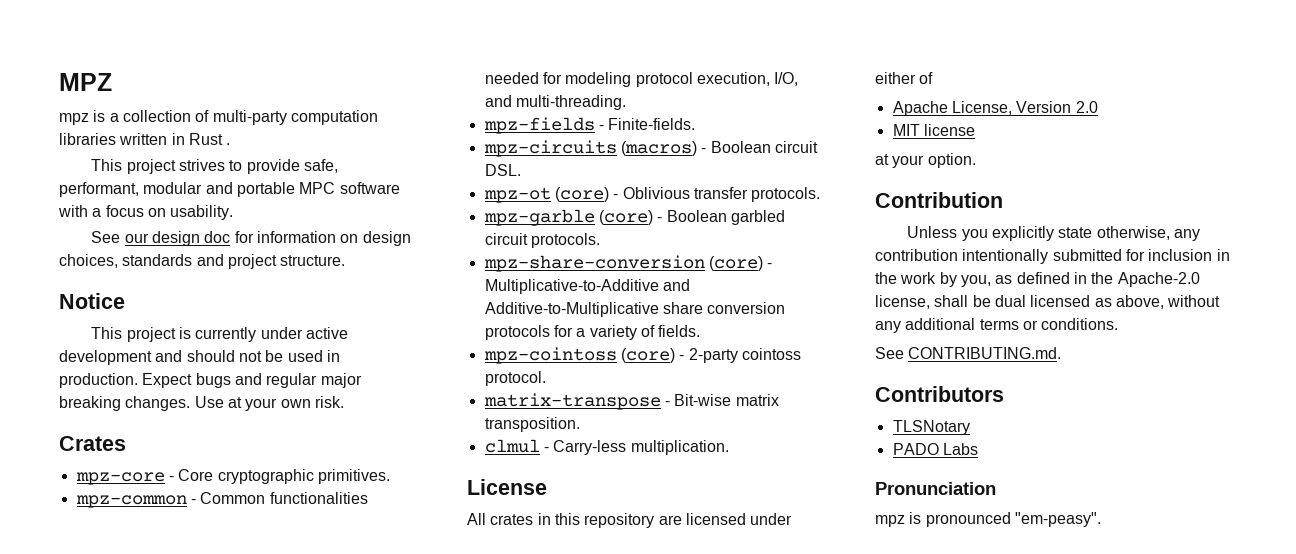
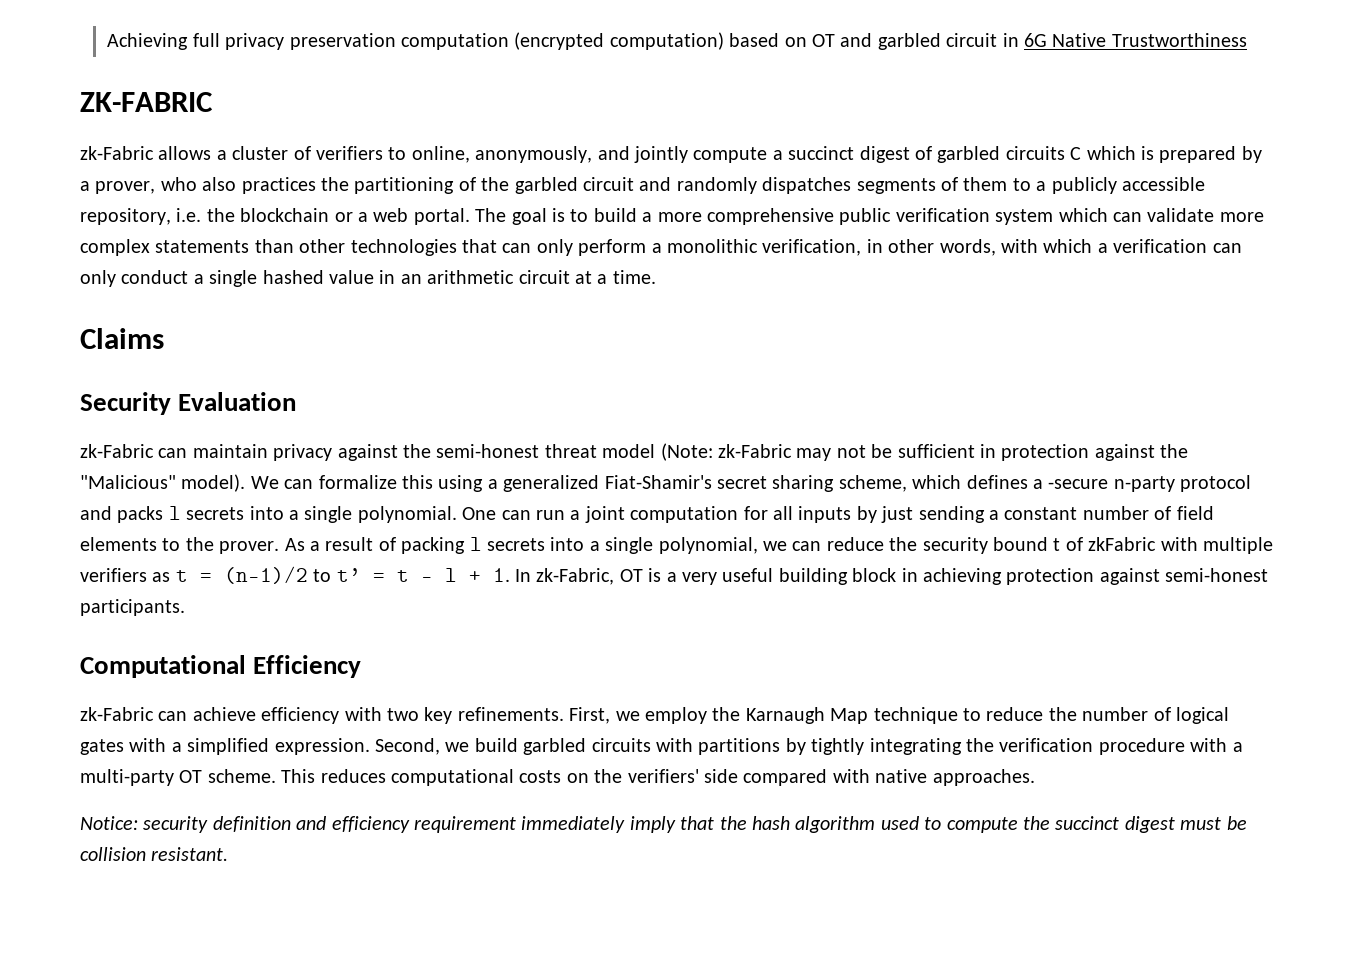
- MPZ
- mpz is a collection of multi-party computation libraries written in Rust .
- This project strives to provide safe, performant, modular and portable MPC software with a focus on usability.
- See our design doc for information on design choices, standards and project structure.
- Notice
- This project is currently under active development and should not be used in production. Expect bugs and regular major breaking changes. Use at your own risk.
- Crates
- mpz-core - Core cryptographic primitives.
- mpz-common - Common functionalities needed for modeling protocol execution, I/O, and multi-threading.
- mpz-fields - Finite-fields.
- mpz-circuits (macros) - Boolean circuit DSL.
- mpz-ot (core) - Oblivious transfer protocols.
- mpz-garble (core) - Boolean garbled circuit protocols.
- mpz-share-conversion (core) - Multiplicative-to-Additive and Additive-to-Multiplicative share conversion protocols for a variety of fields.
- mpz-cointoss (core) - 2-party cointoss protocol.
- matrix-transpose - Bit-wise matrix transposition.
- clmul - Carry-less multiplication.
- License
- All crates in this repository are licensed under either of
- Apache License, Version 2.0
- MIT license
- at your option.
- Contribution
- Unless you explicitly state otherwise, any contribution intentionally submitted for inclusion in the work by you, as defined in the Apache-2.0 license, shall be dual licensed as above, without any additional terms or conditions.
- See CONTRIBUTING.md.
- Contributors
- TLSNotary
- PADO Labs
- Pronunciation
- mpz is pronounced "em-peasy".
+ Achieving full privacy preservation computation (encrypted computation) based on OT and garbled circuit in 6G Native Trustworthiness
+ ZK-FABRIC
+ zk-Fabric allows a cluster of verifiers to online, anonymously, and jointly compute a succinct digest of garbled circuits C which is prepared by a prover, who also practices the partitioning of the garbled circuit and randomly dispatches segments of them to a publicly accessible repository, i.e. the blockchain or a web portal. The goal is to build a more comprehensive public verification system which can validate more complex statements than other technologies that can only perform a monolithic verification, in other words, with which a verification can only conduct a single hashed value in an arithmetic circuit at a time.
+ Claims
+ Security Evaluation
+ zk-Fabric can maintain privacy against the semi-honest threat model (Note: zk-Fabric may not be sufficient in protection against the "Malicious" model). We can formalize this using a generalized Fiat-Shamir's secret sharing scheme, which defines a -secure n-party protocol and packs l secrets into a single polynomial. One can run a joint computation for all inputs by just sending a constant number of field elements to the prover. As a result of packing l secrets into a single polynomial, we can reduce the security bound t of zkFabric with multiple verifiers as t = (n-1)/2 to t’ = t - l + 1. In zk-Fabric, OT is a very useful building block in achieving protection against semi-honest participants.
+ Computational Efficiency
+ zk-Fabric can achieve efficiency with two key refinements. First, we employ the Karnaugh Map technique to reduce the number of logical gates with a simplified expression. Second, we build garbled circuits with partitions by tightly integrating the verification procedure with a multi-party OT scheme. This reduces computational costs on the verifiers' side compared with native approaches.
+ Notice: security definition and efficiency requirement immediately imply that the hash algorithm used to compute the succinct digest must be collision resistant.

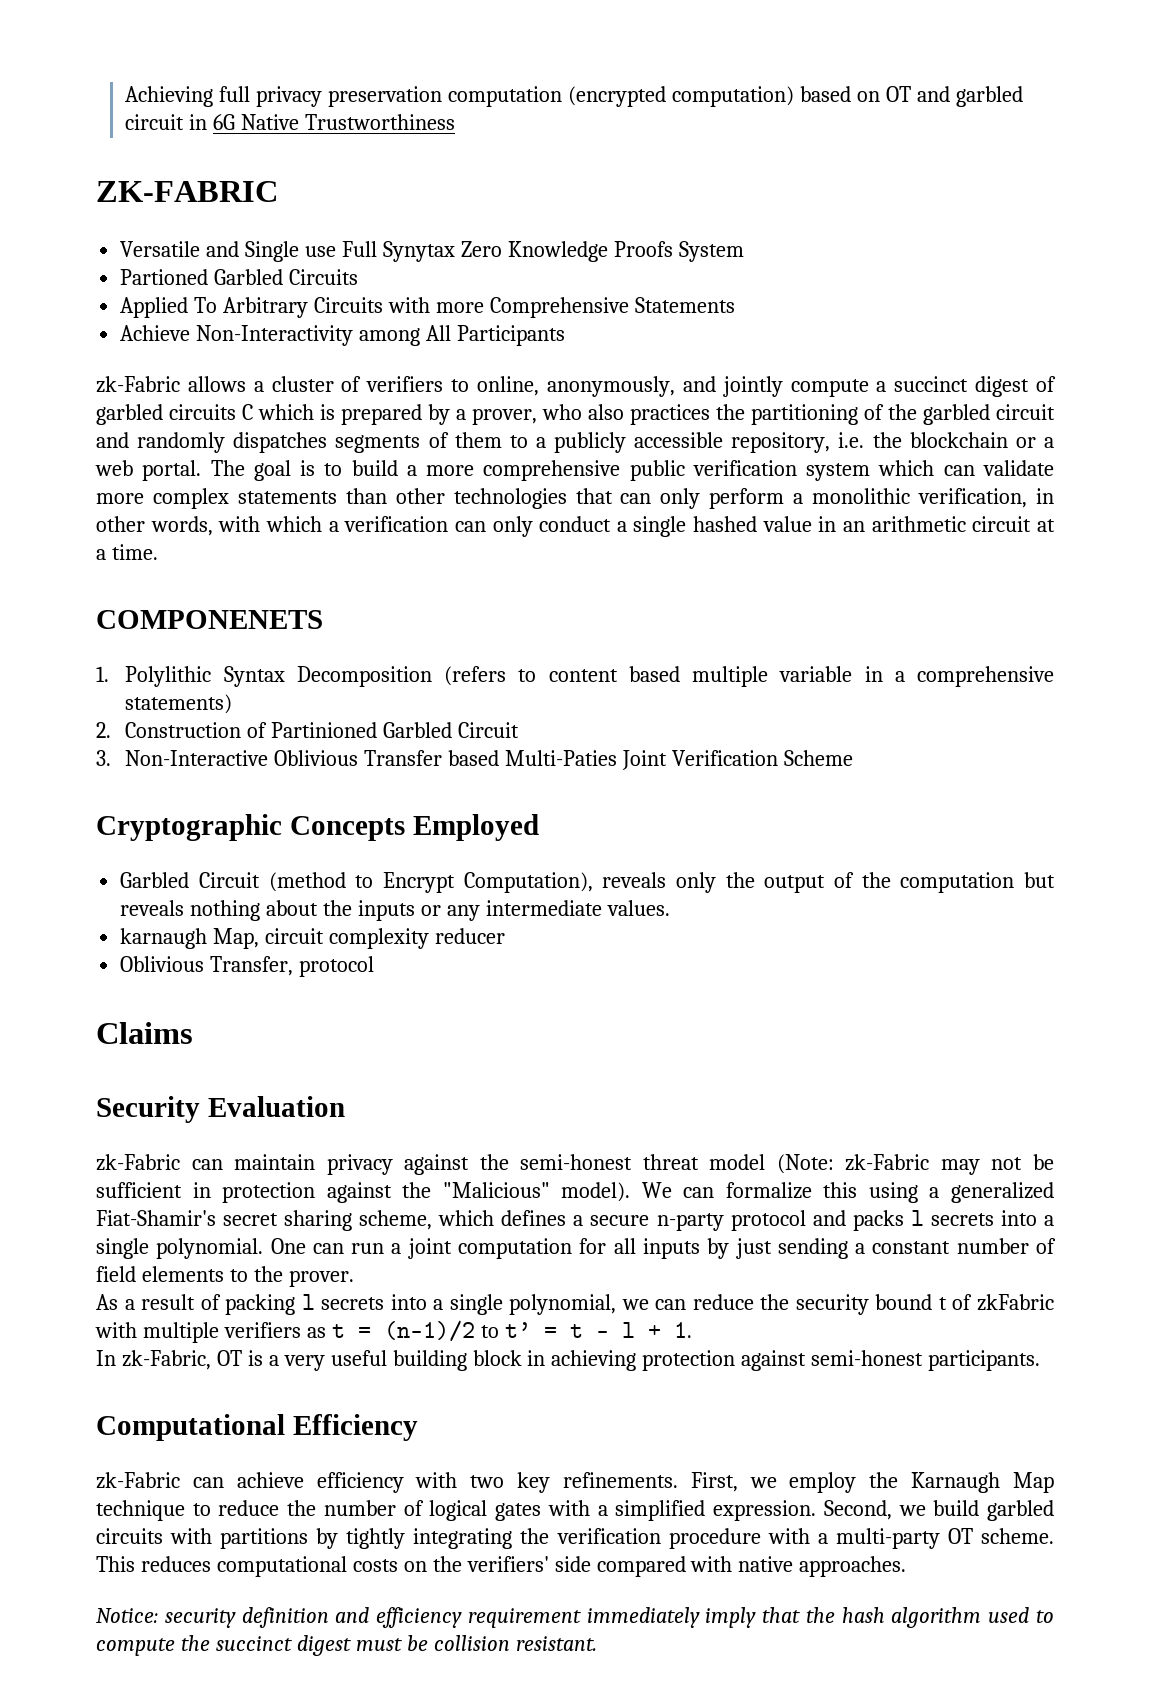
+ Versatile and Single use Full Synytax Zero Knowledge Proofs System
+ Partioned Garbled Circuits
+ Applied To Arbitrary Circuits with more Comprehensive Statements
+ Achieve Non-Interactivity among All Participants
+ COMPONENETS
+ 1. Polylithic Syntax Decomposition (refers to content based multiple variable in a comprehensive statements)
+ 2. Construction of Partinioned Garbled Circuit
+ 3. Non-Interactive Oblivious Transfer based Multi-Paties Joint Verification Scheme
+ Cryptographic Concepts Employed
+ Garbled Circuit (method to Encrypt Computation), reveals only the output of the computation but reveals nothing about the inputs or any intermediate values.
+ karnaugh Map, circuit complexity reducer
+ Oblivious Transfer, protocol
- We can formalize this using a generalized Fiat-Shamir's secret sharing scheme, which defines a -secure n-party protocol and packs l secrets into a single polynomial.
+ We can formalize this using a generalized Fiat-Shamir's secret sharing scheme, which defines a secure n-party protocol and packs l secrets into a single polynomial.
- One can run a joint computation for all inputs by just sending a constant number of field elements to the prover. As a result of packing l secrets into a single polynomial, we can reduce the security bound t of zkFabric with multiple verifiers as t = (n-1)/2 to t’ = t - l + 1. In zk-Fabric, OT is a very useful building block in achieving protection against semi-honest participants.
+ One can run a joint computation for all inputs by just sending a constant number of field elements to the prover.
+ As a result of packing l secrets into a single polynomial, we can reduce the security bound t of zkFabric with multiple verifiers as t = (n-1)/2 to t’ = t - l + 1.
+ In zk-Fabric, OT is a very useful building block in achieving protection against semi-honest participants.

